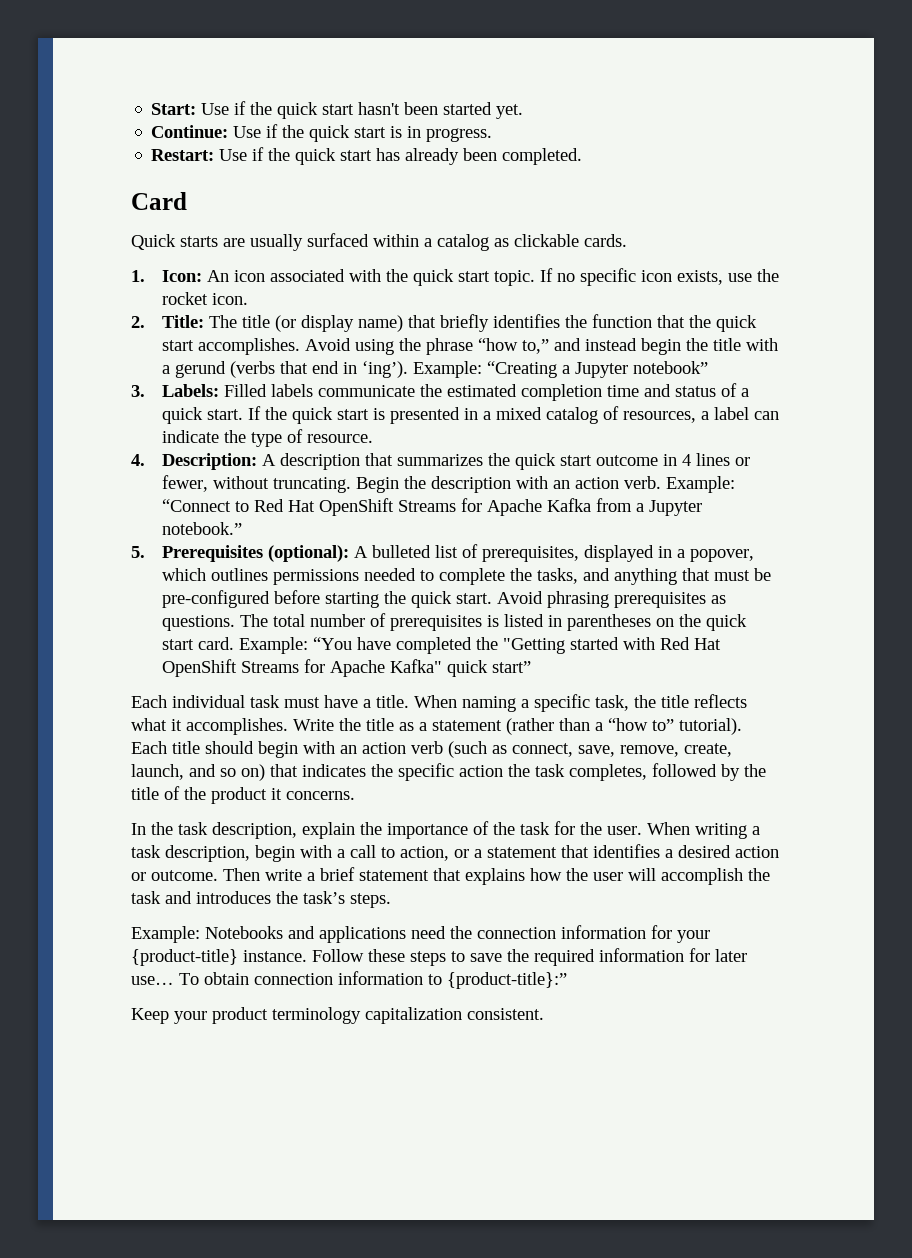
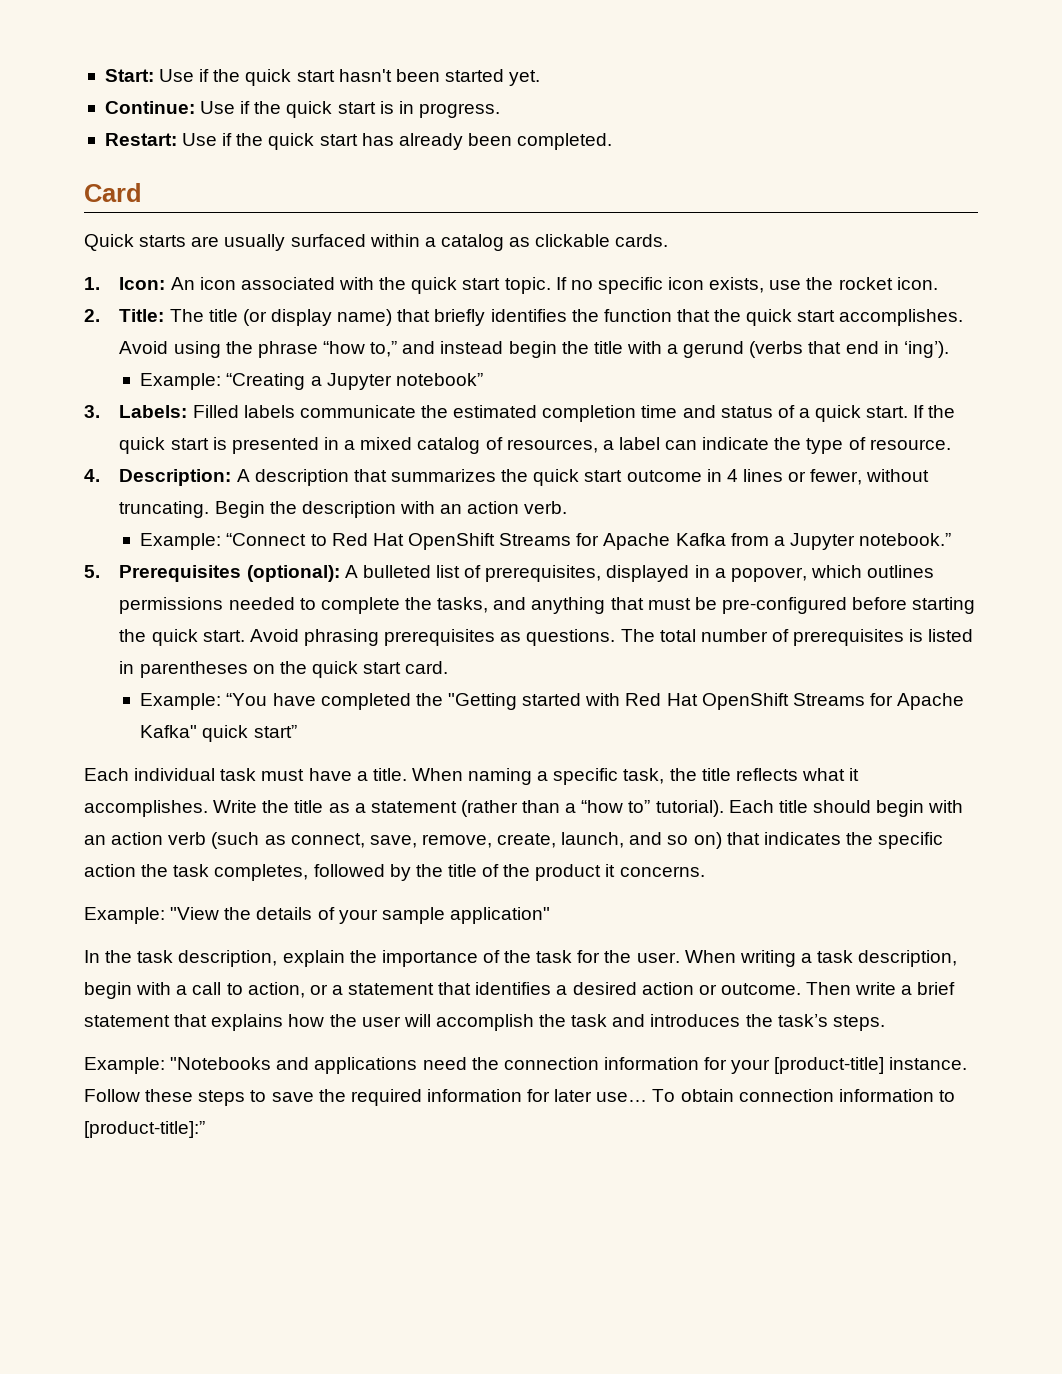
- Avoid using the phrase “how to,” and instead begin the title with a gerund (verbs that end in ‘ing’). Example: “Creating a Jupyter notebook”
+ Avoid using the phrase “how to,” and instead begin the title with a gerund (verbs that end in ‘ing’).
+ Example: “Creating a Jupyter notebook”
- Begin the description with an action verb. Example: “Connect to Red Hat OpenShift Streams for Apache Kafka from a Jupyter notebook.”
+ Begin the description with an action verb.
+ Example: “Connect to Red Hat OpenShift Streams for Apache Kafka from a Jupyter notebook.”
- The total number of prerequisites is listed in parentheses on the quick start card. Example: “You have completed the "Getting started with Red Hat OpenShift Streams for Apache Kafka" quick start”
+ The total number of prerequisites is listed in parentheses on the quick start card.
+ Example: “You have completed the "Getting started with Red Hat OpenShift Streams for Apache Kafka" quick start”
+ Example: "View the details of your sample application"
- Example: Notebooks and applications need the connection information for your {product-title} instance.
+ Example: "Notebooks and applications need the connection information for your [product-title] instance.
- To obtain connection information to {product-title}:”
- Keep your product terminology capitalization consistent.
+ To obtain connection information to [product-title]:”

